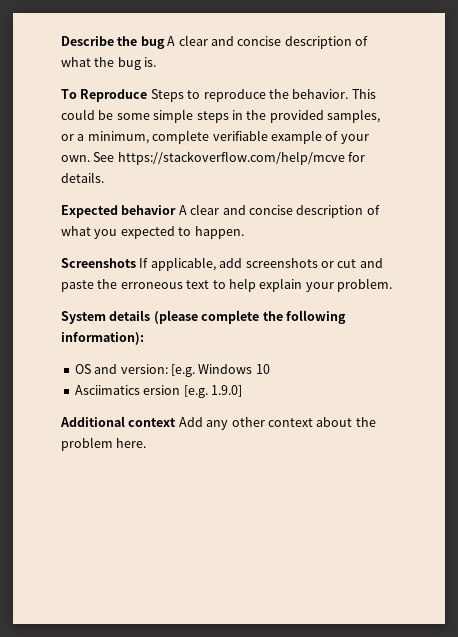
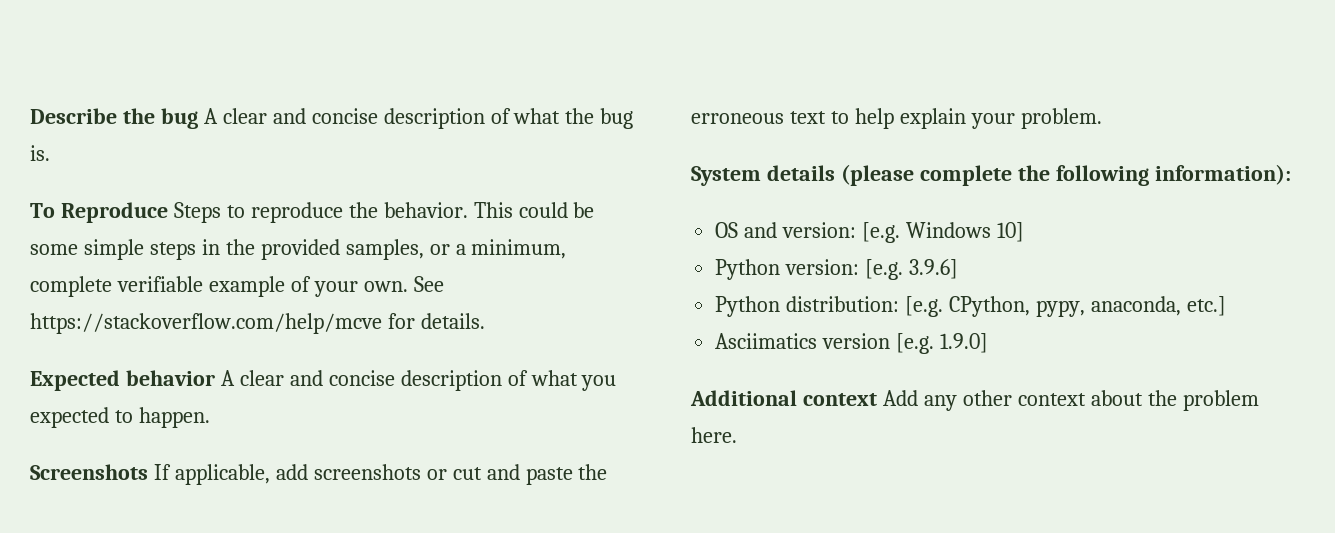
- OS and version: [e.g. Windows 10
+ OS and version: [e.g. Windows 10]
+ Python version: [e.g. 3.9.6]
+ Python distribution: [e.g. CPython, pypy, anaconda, etc.]
- Asciimatics ersion [e.g. 1.9.0]
+ Asciimatics version [e.g. 1.9.0]

